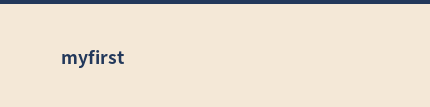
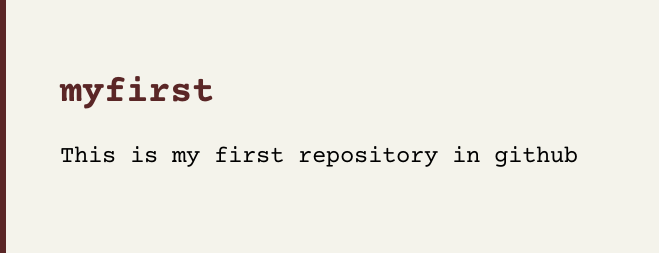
+ This is my first repository in github

